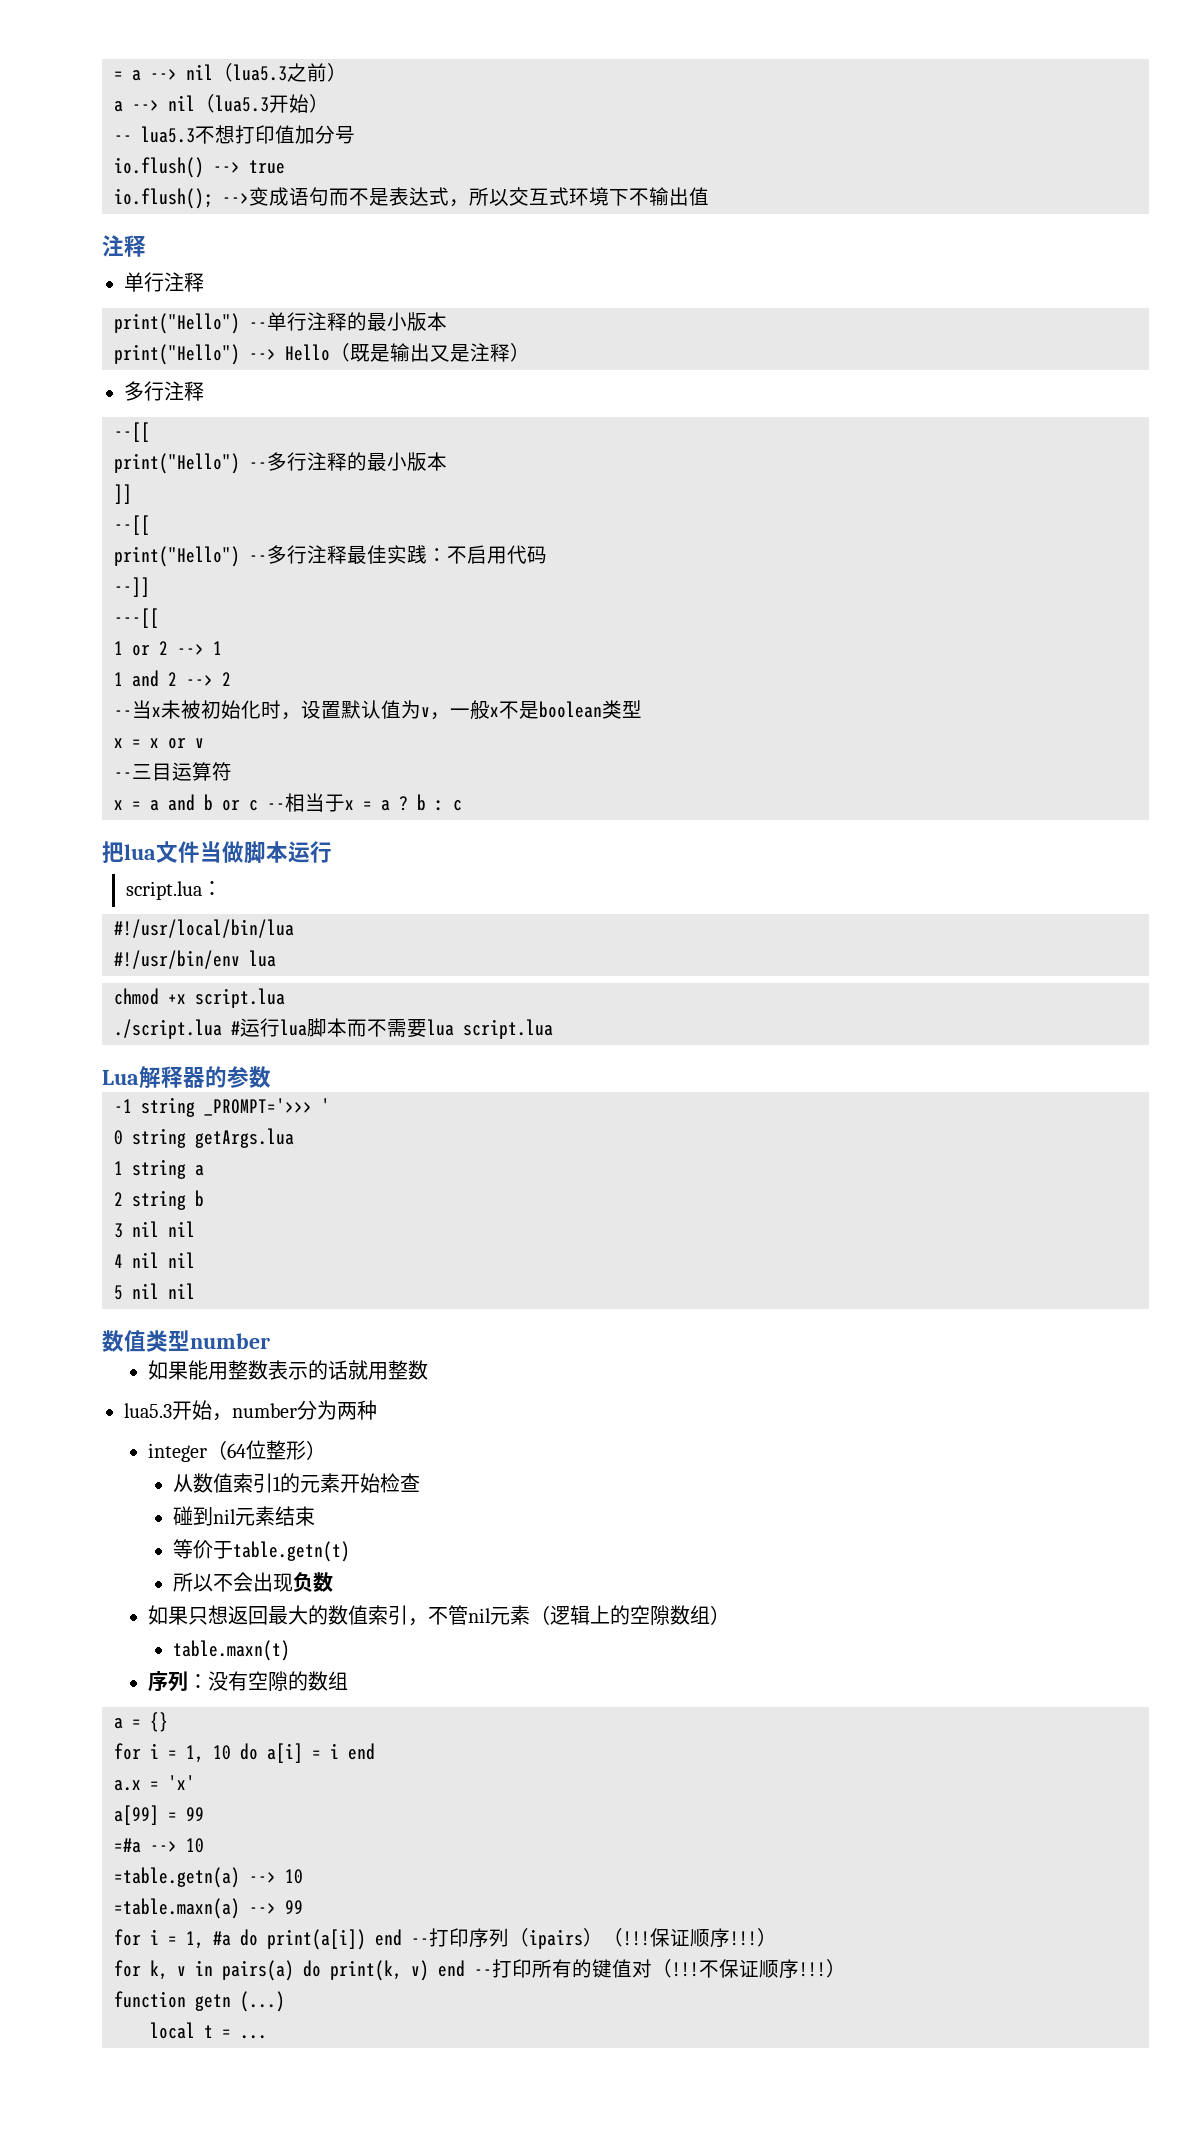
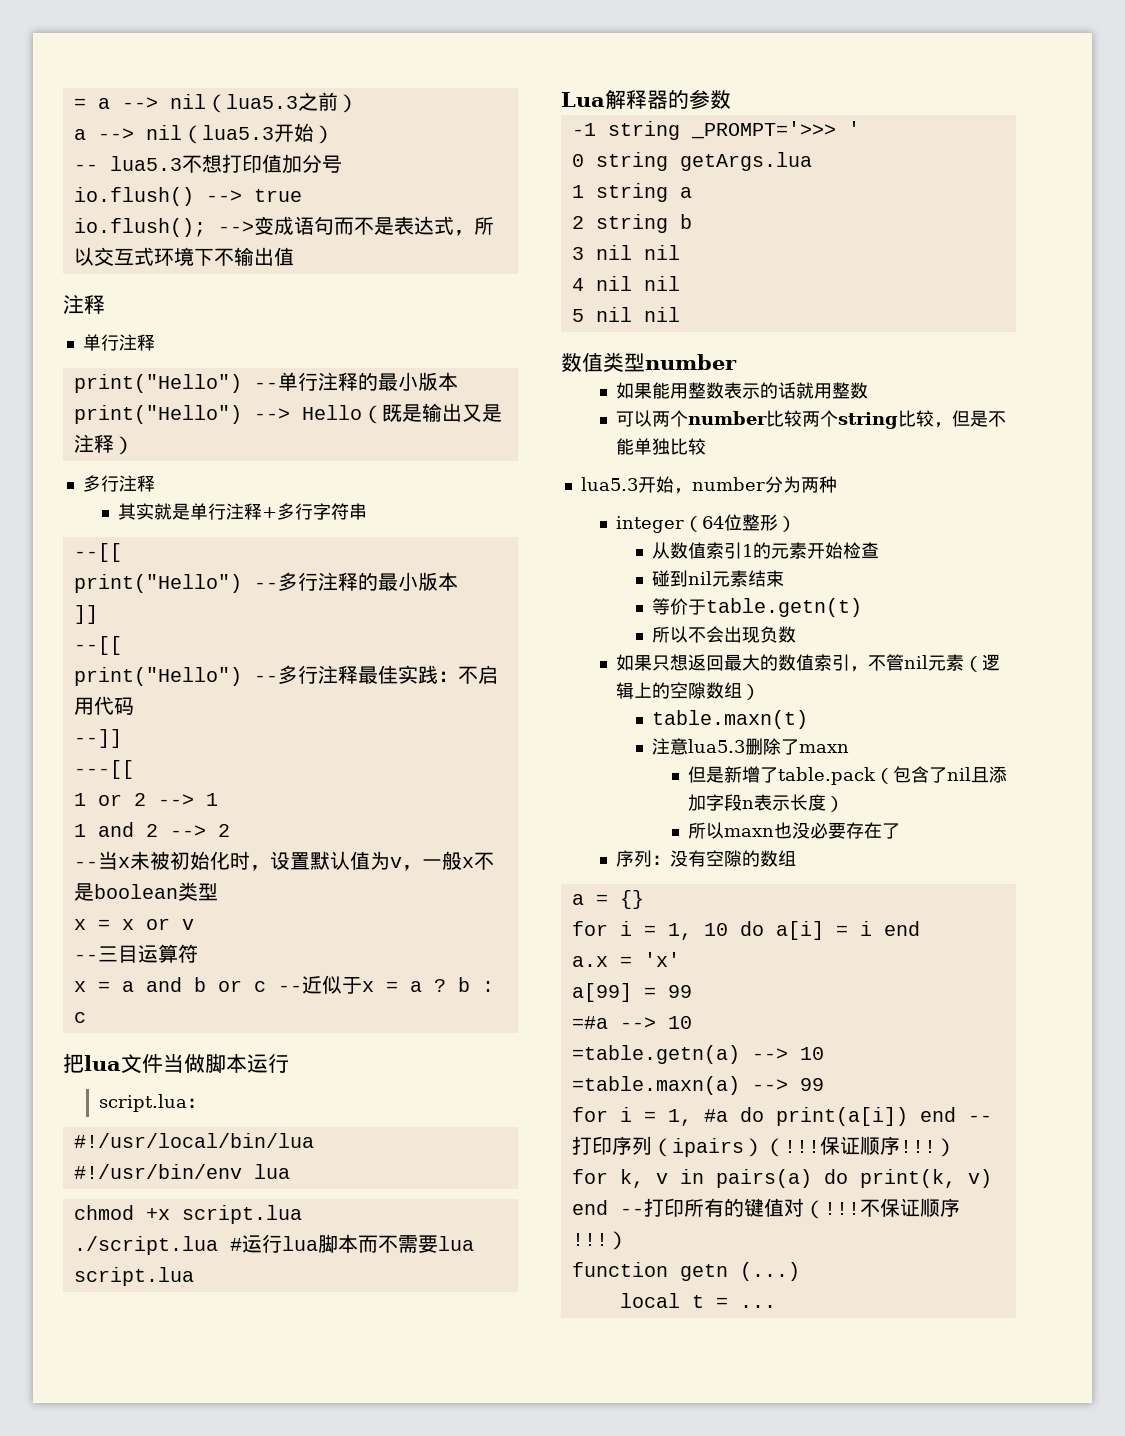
+ 其实就是单行注释+多行字符串
- x = a and b or c --相当于x = a ? b : c
+ x = a and b or c --近似于x = a ? b : c
+ 可以两个number比较两个string比较，但是不能单独比较
+ 注意lua5.3删除了maxn
+ 但是新增了table.pack（包含了nil且添加字段n表示长度）
+ 所以maxn也没必要存在了

